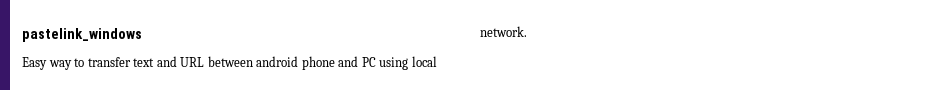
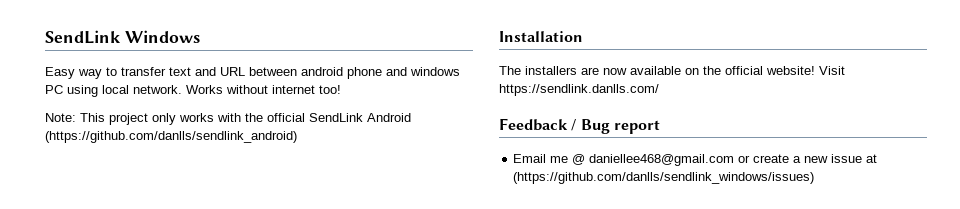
- pastelink_windows
+ SendLink Windows
- Easy way to transfer text and URL between android phone and PC using local network.
+ Easy way to transfer text and URL between android phone and windows PC using local network.
+ Works without internet too!
+ Note: This project only works with the official SendLink Android (https://github.com/danlls/sendlink_android)
+ Installation
+ The installers are now available on the official website! Visit https://sendlink.danlls.com/
+ Feedback / Bug report
+ Email me @ daniellee468@gmail.com or create a new issue at (https://github.com/danlls/sendlink_windows/issues)

